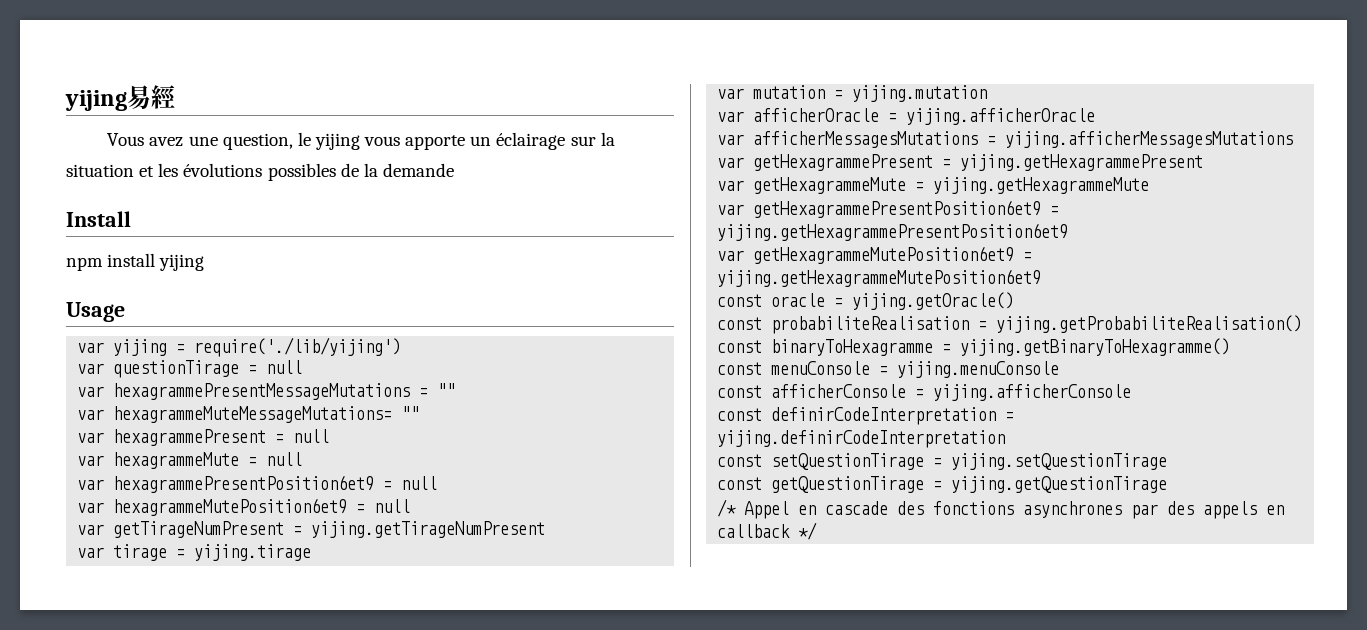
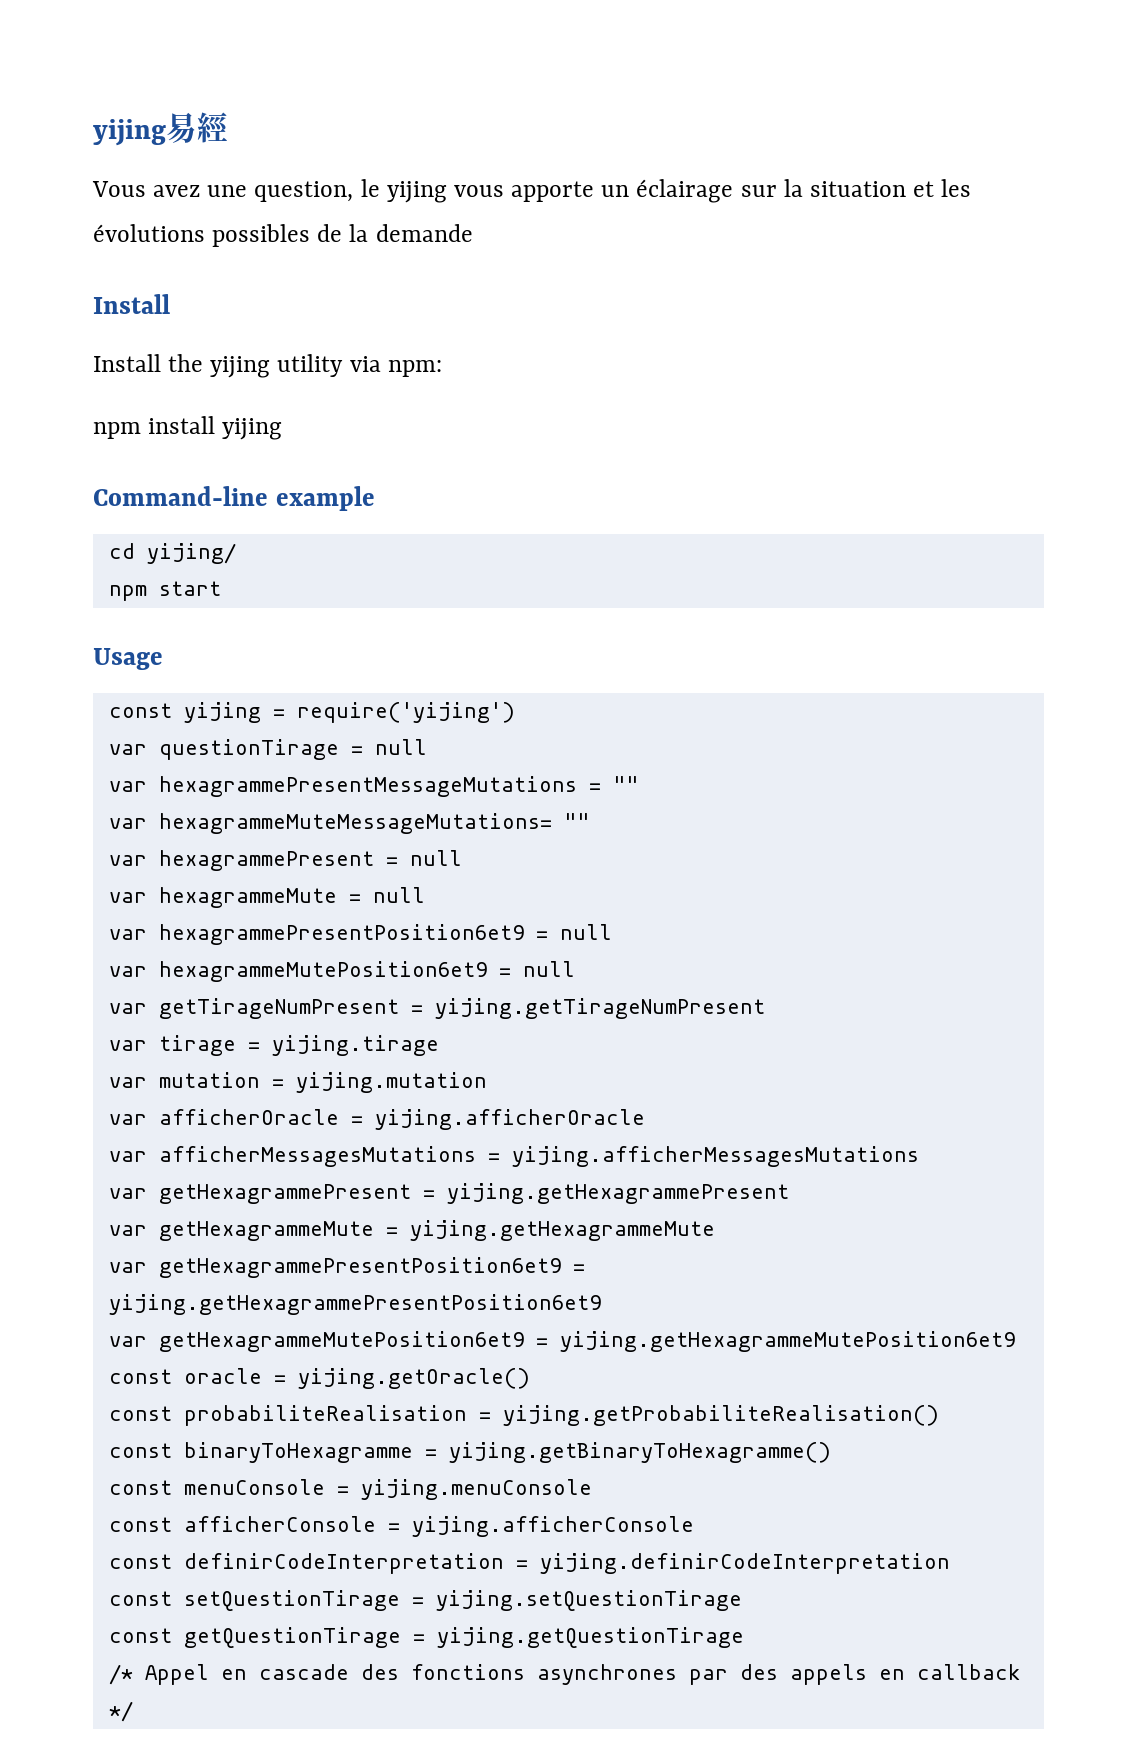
+ Install the yijing utility via npm:
  npm install yijing
+ Command-line example
+ cd yijing/
+ npm start
- var yijing = require('./lib/yijing')
+ const yijing = require('yijing')

